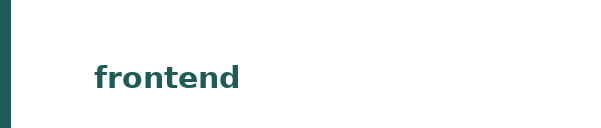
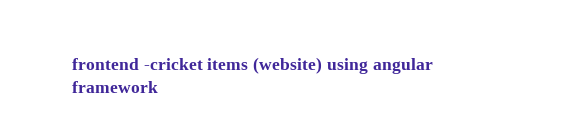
- frontend
+ frontend -cricket items (website) using angular framework

